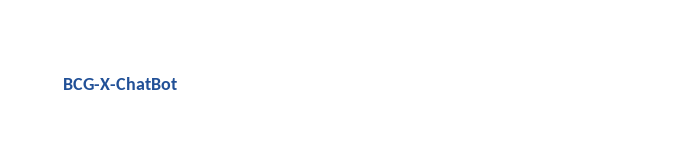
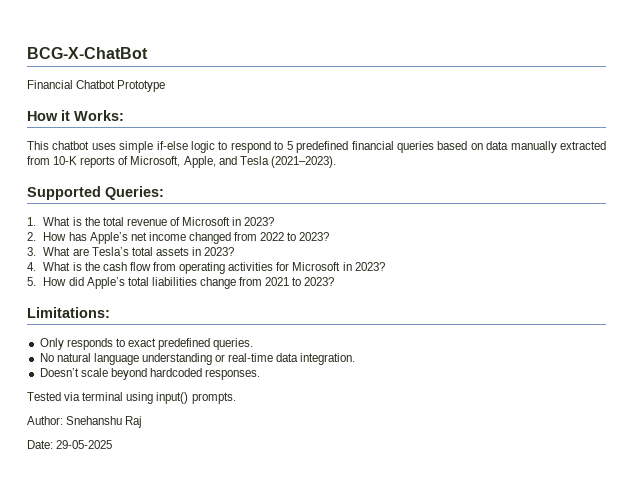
+ Financial Chatbot Prototype
+ How it Works:
+ This chatbot uses simple if-else logic to respond to 5 predefined financial queries based on data manually extracted from 10-K reports of Microsoft, Apple, and Tesla (2021–2023).
+ Supported Queries:
+ 1. What is the total revenue of Microsoft in 2023?
+ 2. How has Apple’s net income changed from 2022 to 2023?
+ 3. What are Tesla’s total assets in 2023?
+ 4. What is the cash flow from operating activities for Microsoft in 2023?
+ 5. How did Apple’s total liabilities change from 2021 to 2023?
+ Limitations:
+ Only responds to exact predefined queries.
+ No natural language understanding or real-time data integration.
+ Doesn’t scale beyond hardcoded responses.
+ Tested via terminal using input() prompts.
+ Author: Snehanshu Raj
+ Date: 29-05-2025

